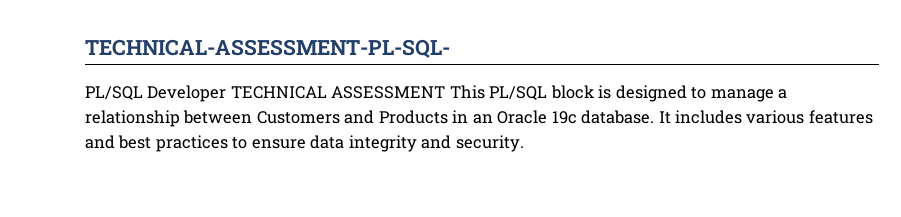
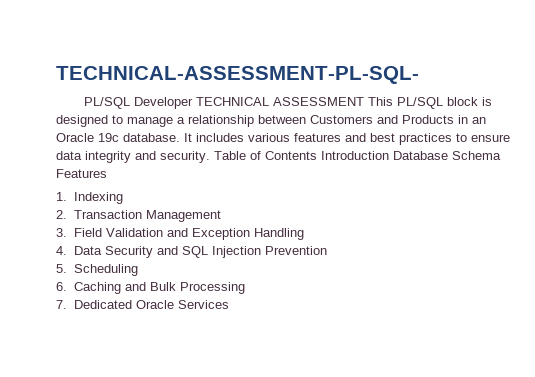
+ Table of Contents Introduction Database Schema Features
+ 1. Indexing
+ 2. Transaction Management
+ 3. Field Validation and Exception Handling
+ 4. Data Security and SQL Injection Prevention
+ 5. Scheduling
+ 6. Caching and Bulk Processing
+ 7. Dedicated Oracle Services

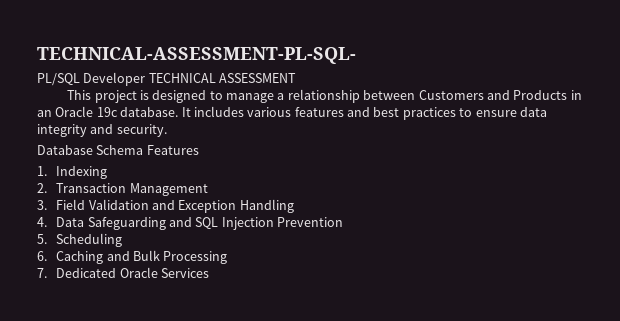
- PL/SQL Developer TECHNICAL ASSESSMENT This PL/SQL block is designed to manage a relationship between Customers and Products in an Oracle 19c database.
+ PL/SQL Developer TECHNICAL ASSESSMENT
+ This project is designed to manage a relationship between Customers and Products in an Oracle 19c database.
- It includes various features and best practices to ensure data integrity and security. Table of Contents Introduction Database Schema Features
+ It includes various features and best practices to ensure data integrity and security.
+ Database Schema Features
- 4. Data Security and SQL Injection Prevention
+ 4. Data Safeguarding and SQL Injection Prevention

